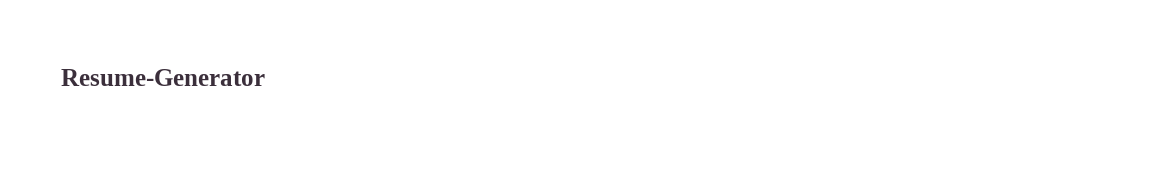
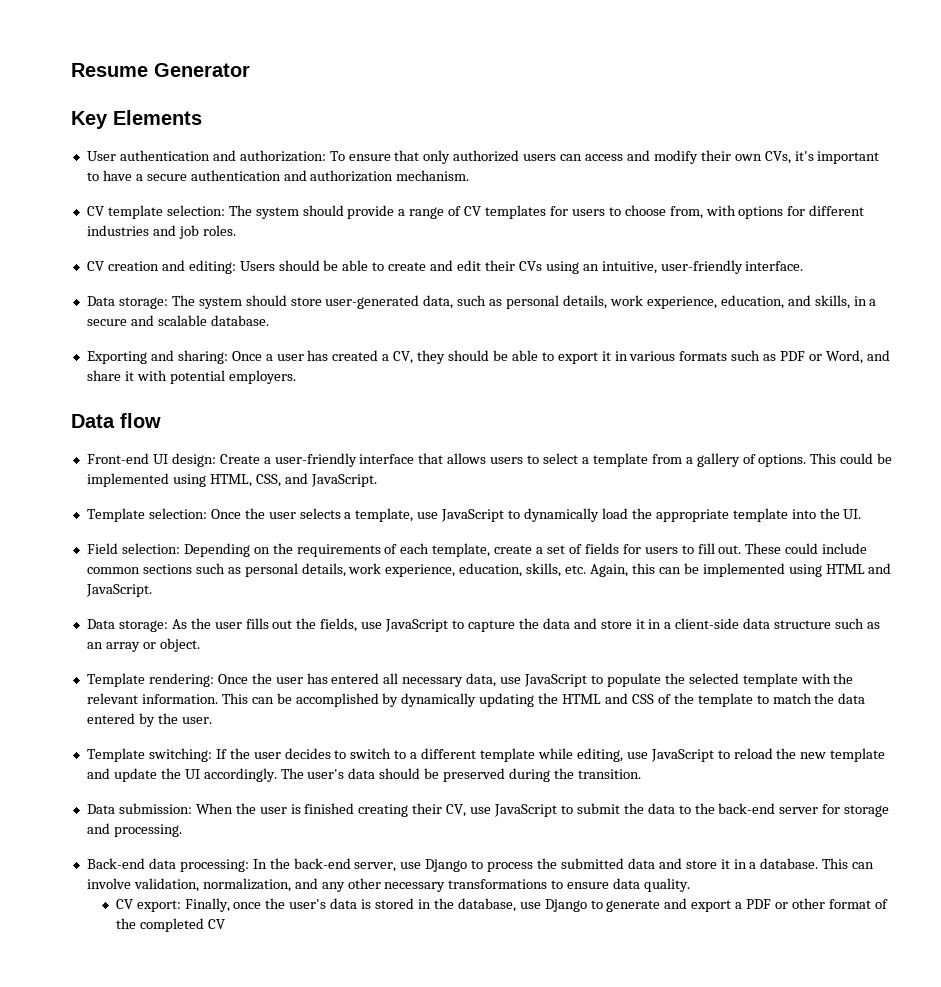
- Resume-Generator
+ Resume Generator
+ Key Elements
+ User authentication and authorization: To ensure that only authorized users can access and modify their own CVs, it's important to have a secure authentication and authorization mechanism.
+ CV template selection: The system should provide a range of CV templates for users to choose from, with options for different industries and job roles.
+ CV creation and editing: Users should be able to create and edit their CVs using an intuitive, user-friendly interface.
+ Data storage: The system should store user-generated data, such as personal details, work experience, education, and skills, in a secure and scalable database.
+ Exporting and sharing: Once a user has created a CV, they should be able to export it in various formats such as PDF or Word, and share it with potential employers.
+ Data flow
+ Front-end UI design: Create a user-friendly interface that allows users to select a template from a gallery of options. This could be implemented using HTML, CSS, and JavaScript.
+ Template selection: Once the user selects a template, use JavaScript to dynamically load the appropriate template into the UI.
+ Field selection: Depending on the requirements of each template, create a set of fields for users to fill out. These could include common sections such as personal details, work experience, education, skills, etc. Again, this can be implemented using HTML and JavaScript.
+ Data storage: As the user fills out the fields, use JavaScript to capture the data and store it in a client-side data structure such as an array or object.
+ Template rendering: Once the user has entered all necessary data, use JavaScript to populate the selected template with the relevant information. This can be accomplished by dynamically updating the HTML and CSS of the template to match the data entered by the user.
+ Template switching: If the user decides to switch to a different template while editing, use JavaScript to reload the new template and update the UI accordingly. The user's data should be preserved during the transition.
+ Data submission: When the user is finished creating their CV, use JavaScript to submit the data to the back-end server for storage and processing.
+ Back-end data processing: In the back-end server, use Django to process the submitted data and store it in a database. This can involve validation, normalization, and any other necessary transformations to ensure data quality.
+ CV export: Finally, once the user's data is stored in the database, use Django to generate and export a PDF or other format of the completed CV

